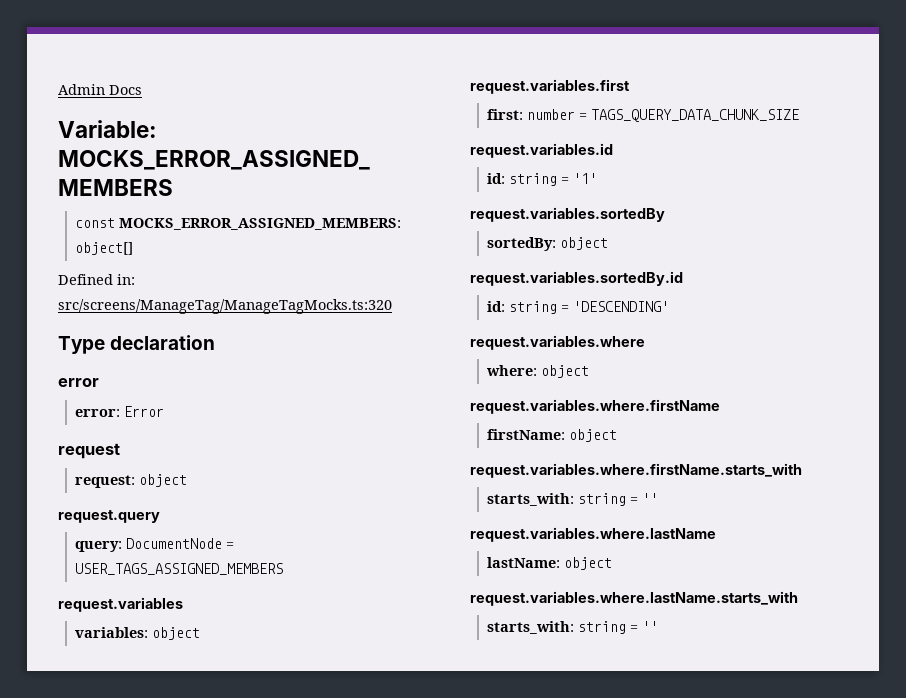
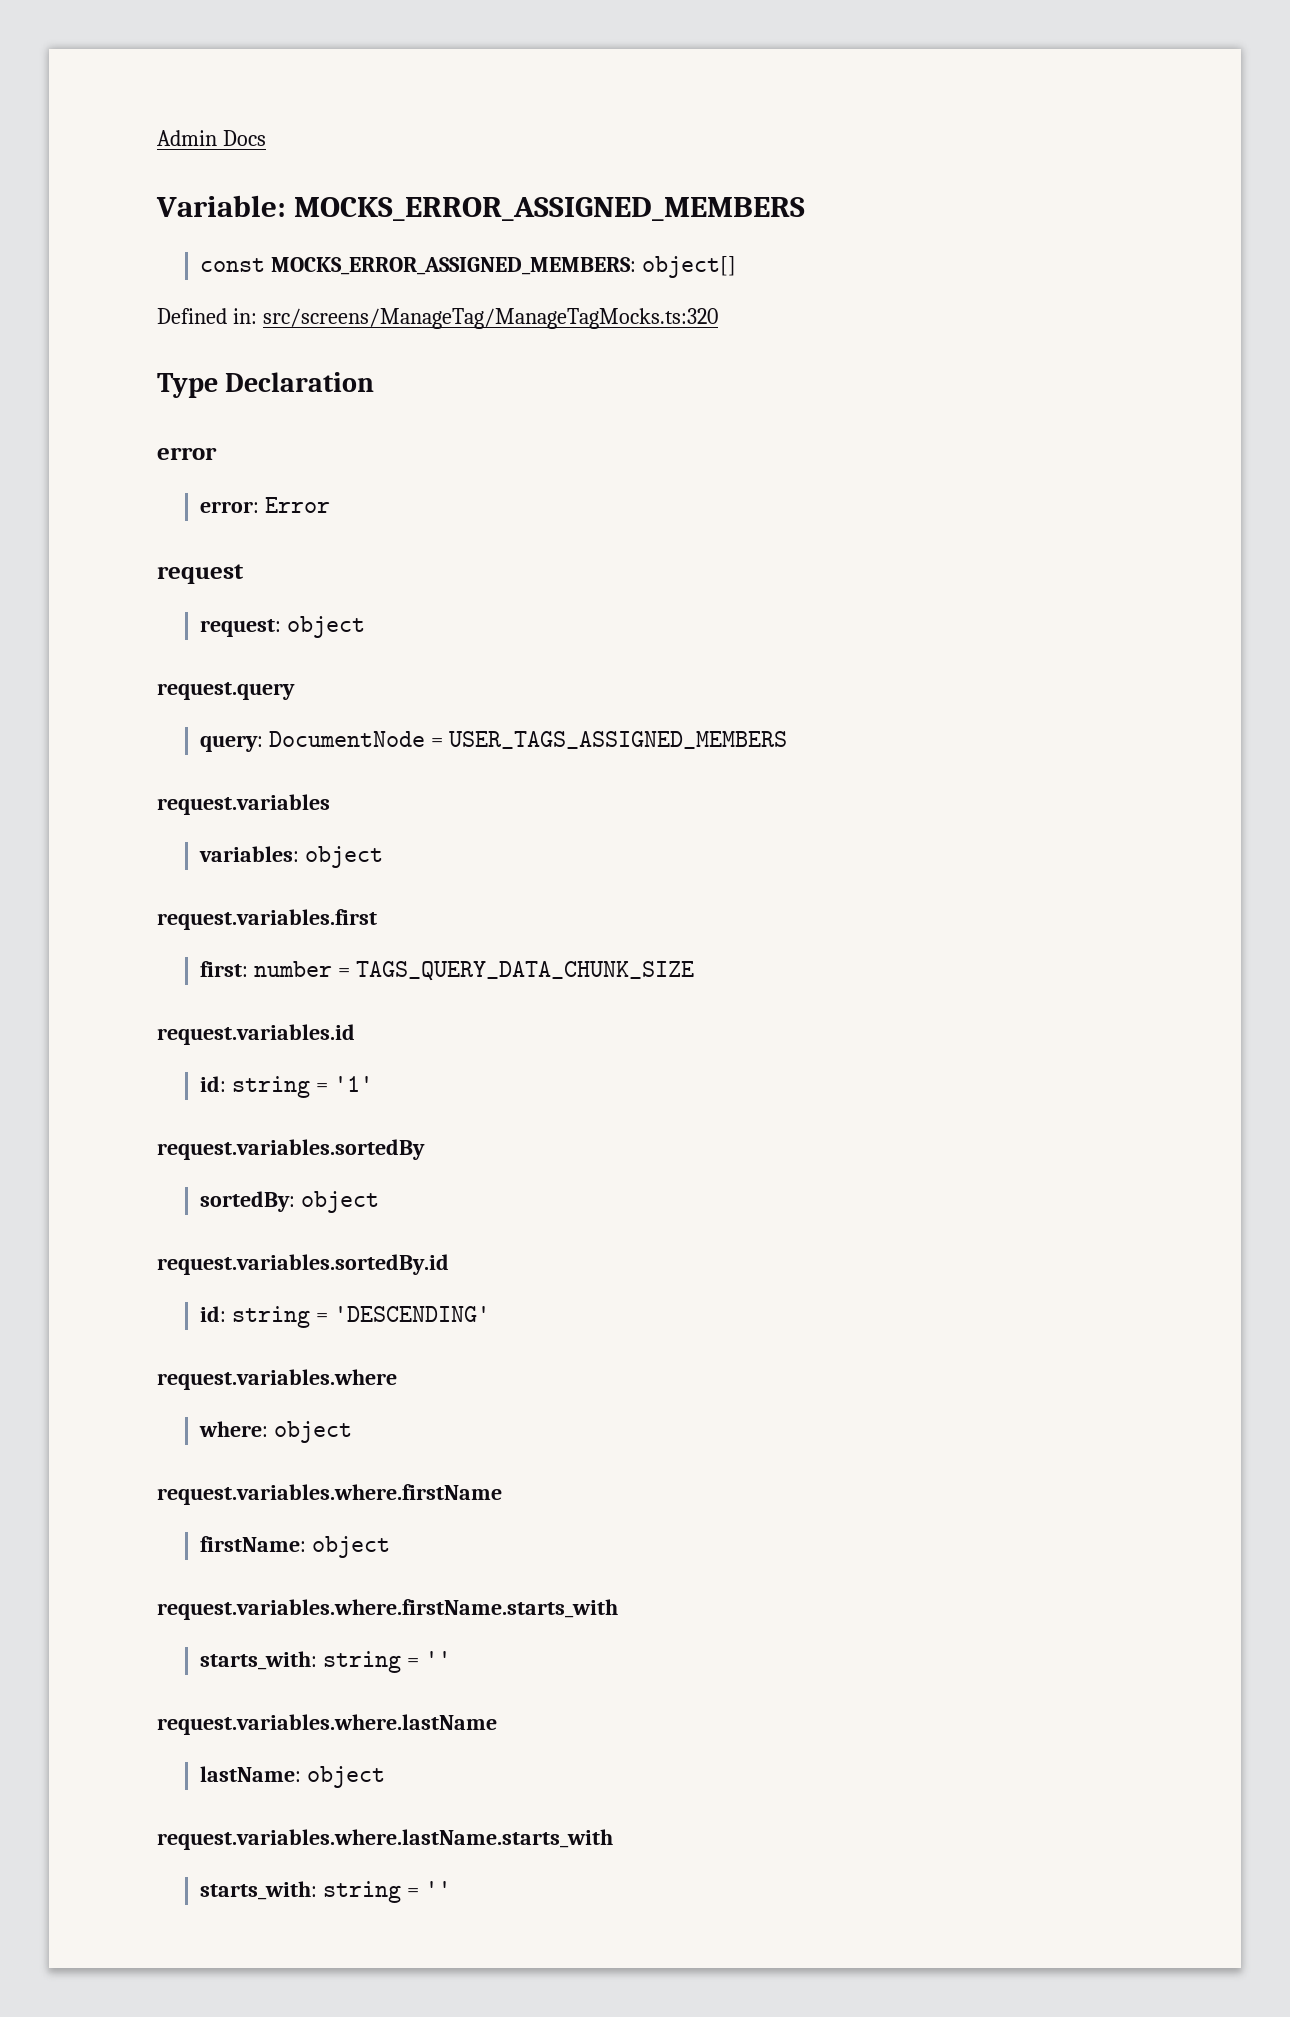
- Type declaration
+ Type Declaration

